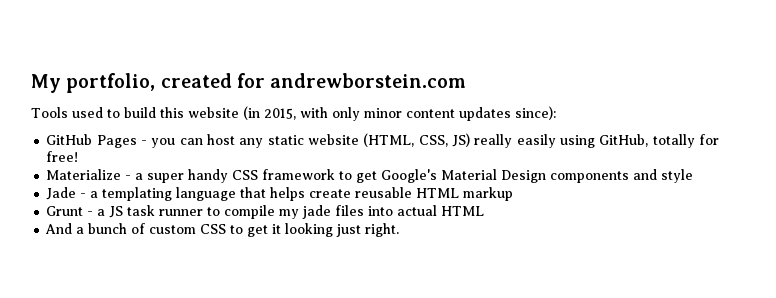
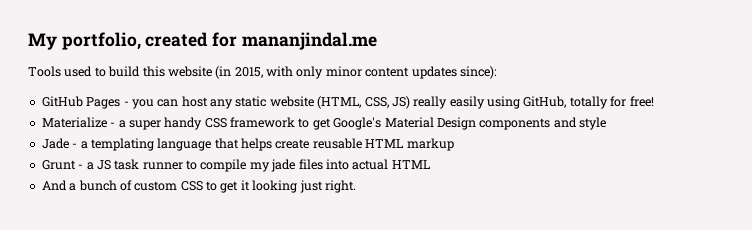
- My portfolio, created for andrewborstein.com
+ My portfolio, created for mananjindal.me

